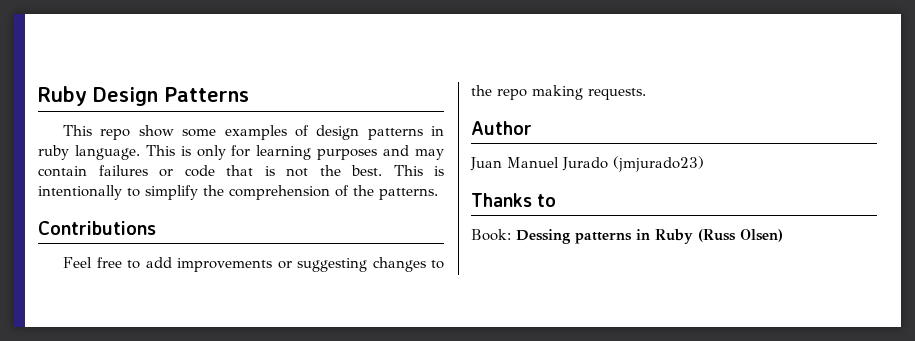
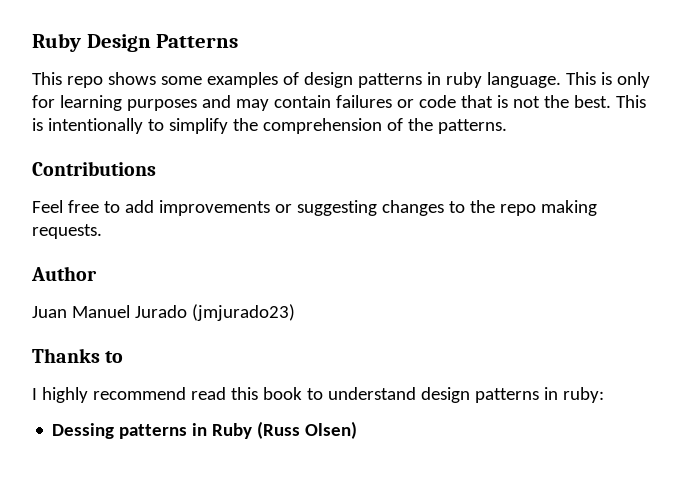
- This repo show some examples of design patterns in ruby language.
+ This repo shows some examples of design patterns in ruby language.
- Book: Dessing patterns in Ruby (Russ Olsen)
+ I highly recommend read this book to understand design patterns in ruby:
+ Dessing patterns in Ruby (Russ Olsen)

